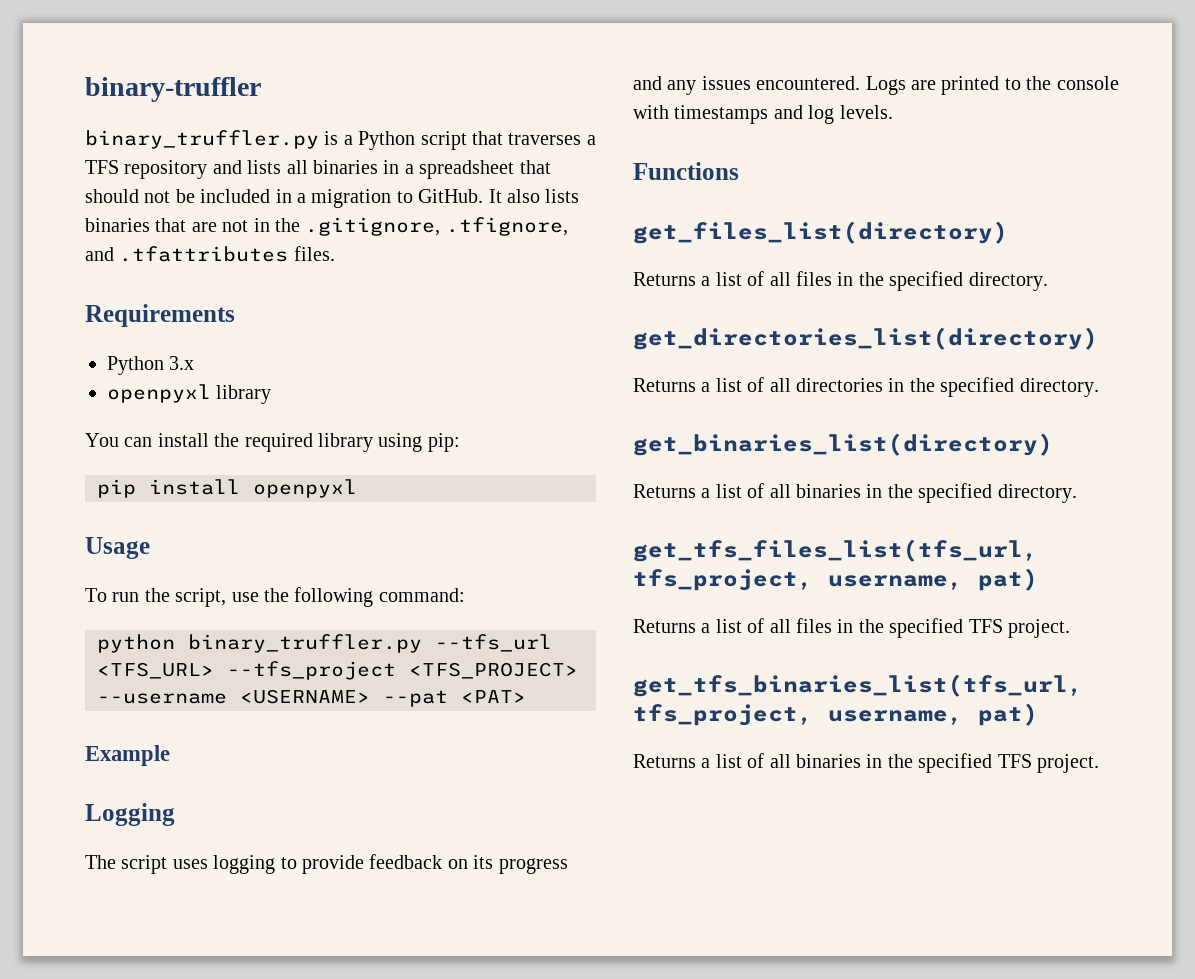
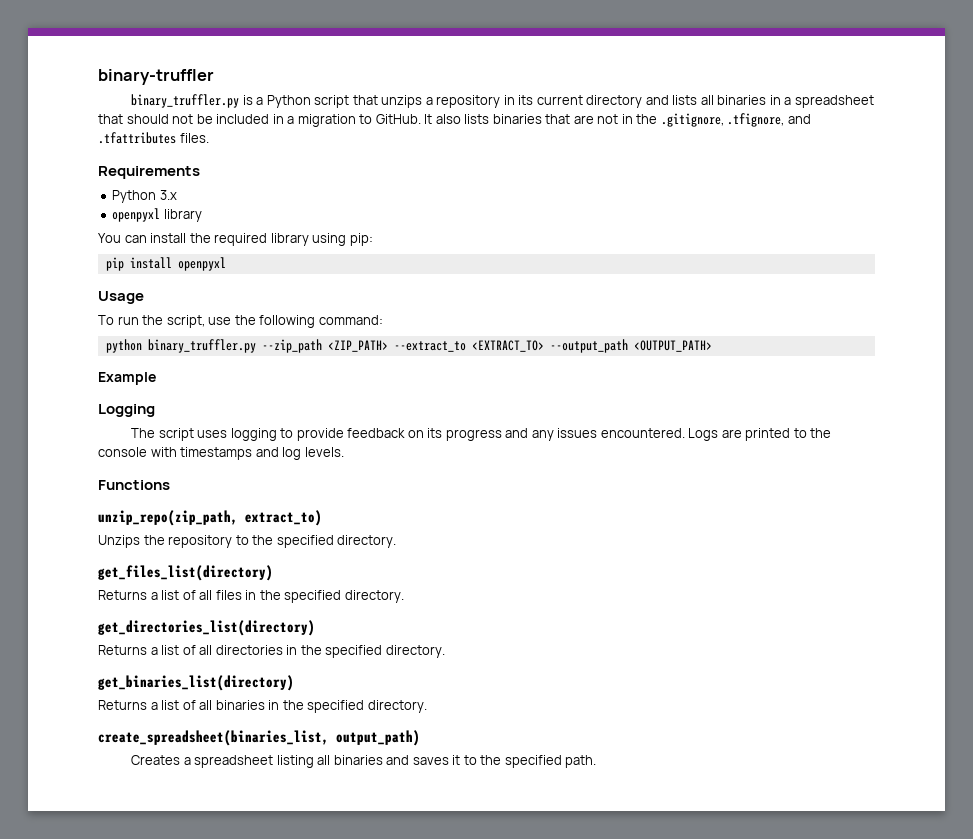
- binary_truffler.py is a Python script that traverses a TFS repository and lists all binaries in a spreadsheet that should not be included in a migration to GitHub.
+ binary_truffler.py is a Python script that unzips a repository in its current directory and lists all binaries in a spreadsheet that should not be included in a migration to GitHub.
- python binary_truffler.py --tfs_url <TFS_URL> --tfs_project <TFS_PROJECT> --username <USERNAME> --pat <PAT>
+ python binary_truffler.py --zip_path <ZIP_PATH> --extract_to <EXTRACT_TO> --output_path <OUTPUT_PATH>
+ unzip_repo(zip_path, extract_to)
+ Unzips the repository to the specified directory.
- get_tfs_files_list(tfs_url, tfs_project, username, pat)
- Returns a list of all files in the specified TFS project.
- get_tfs_binaries_list(tfs_url, tfs_project, username, pat)
- Returns a list of all binaries in the specified TFS project.
+ create_spreadsheet(binaries_list, output_path)
+ Creates a spreadsheet listing all binaries and saves it to the specified path.

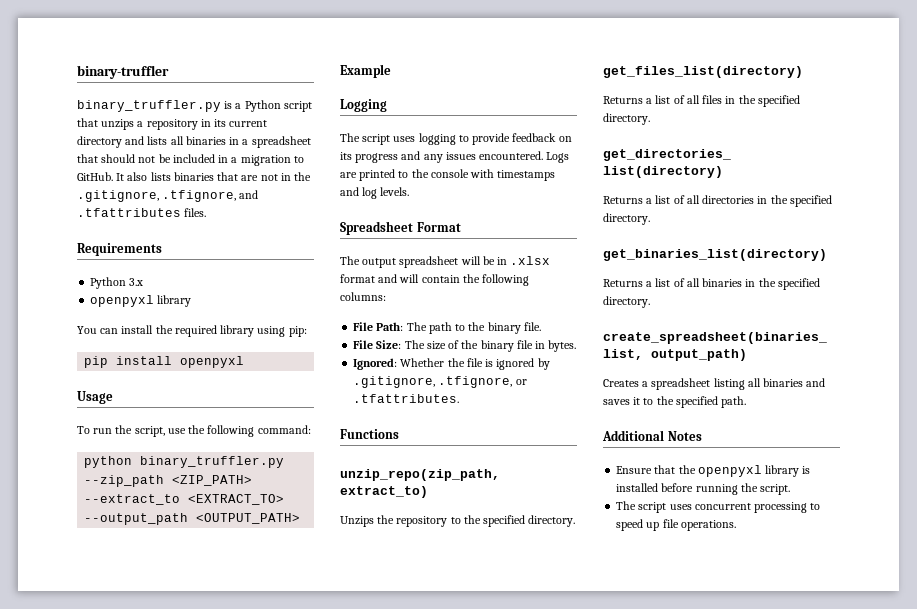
+ Spreadsheet Format
+ The output spreadsheet will be in .xlsx format and will contain the following columns:
+ File Path: The path to the binary file.
+ File Size: The size of the binary file in bytes.
+ Ignored: Whether the file is ignored by .gitignore, .tfignore, or .tfattributes.
+ Additional Notes
+ Ensure that the openpyxl library is installed before running the script.
+ The script uses concurrent processing to speed up file operations.

